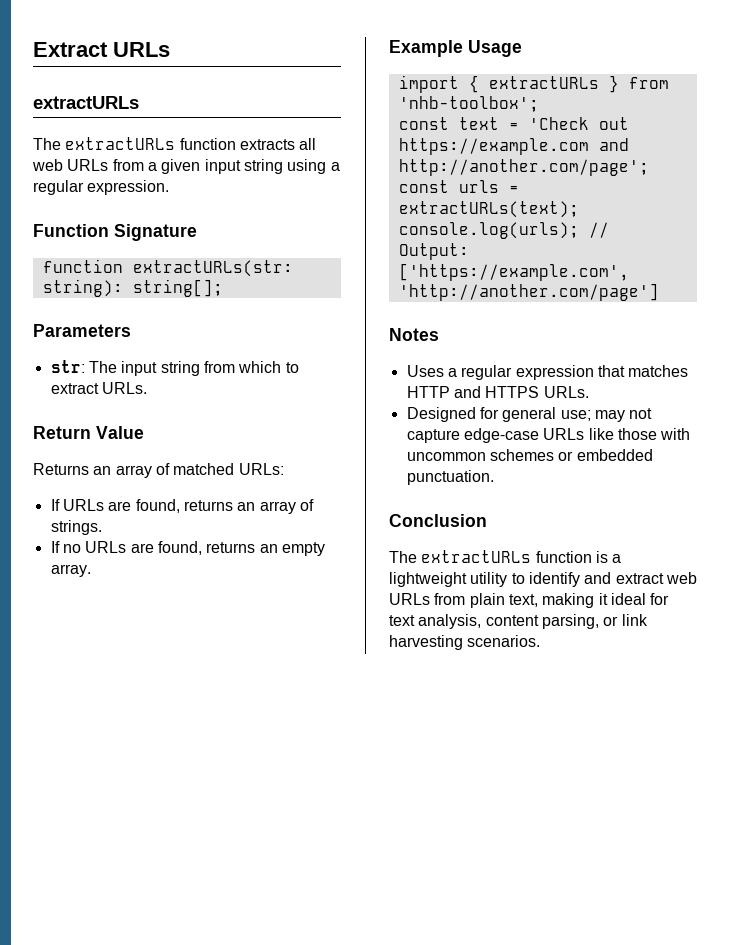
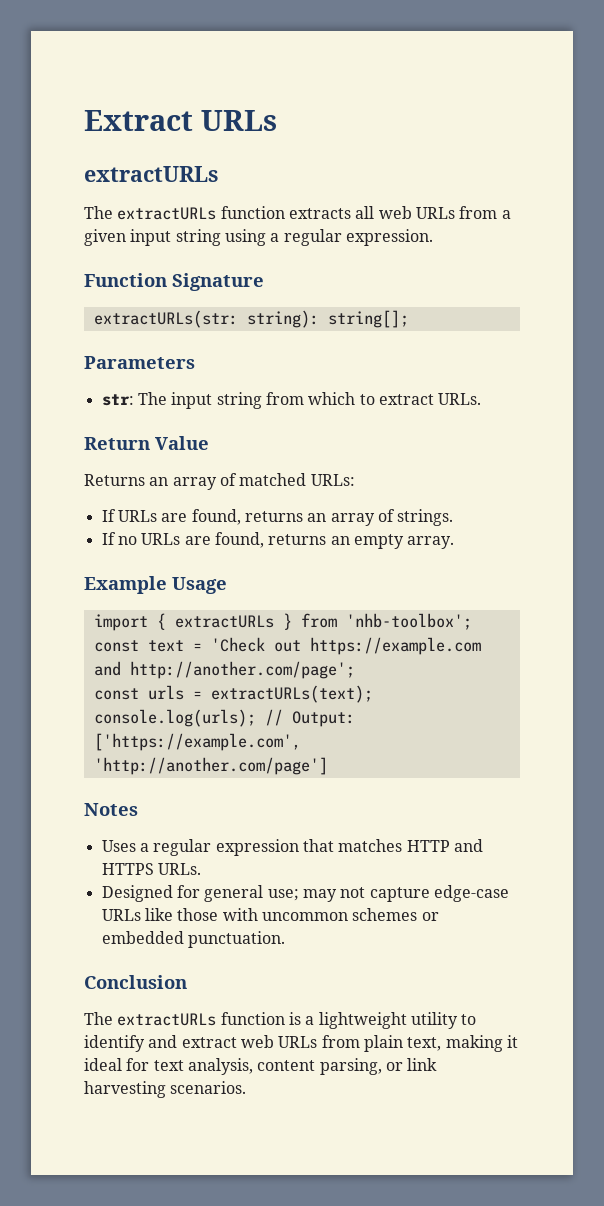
- function extractURLs(str: string): string[];
+ extractURLs(str: string): string[];

